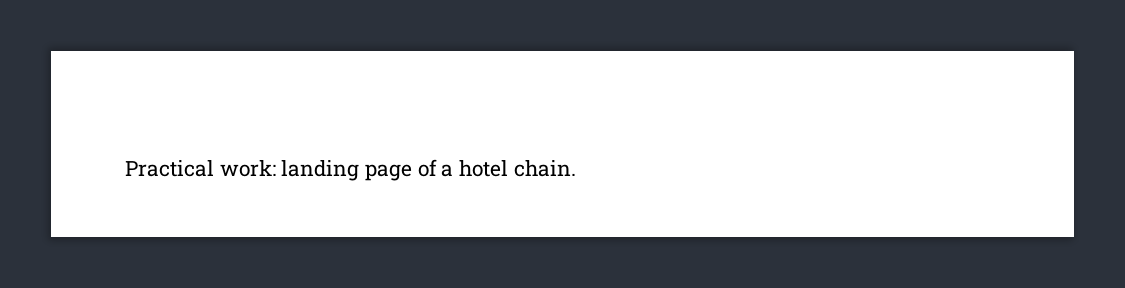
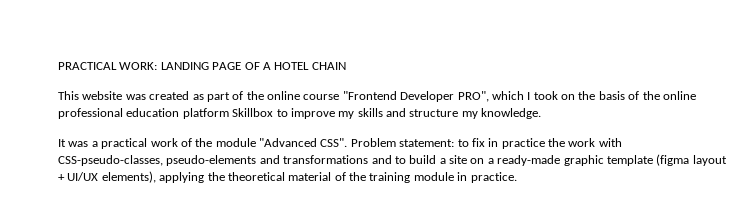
- Practical work: landing page of a hotel chain.
+ PRACTICAL WORK: LANDING PAGE OF A HOTEL CHAIN
+ This website was created as part of the online course "Frontend Developer PRO", which I took on the basis of the online professional education platform Skillbox to improve my skills and structure my knowledge.
+ It was a practical work of the module "Advanced CSS". Problem statement: to fix in practice the work with CSS-pseudo-classes, pseudo-elements and transformations and to build a site on a ready-made graphic template (figma layout + UI/UX elements), applying the theoretical material of the training module in practice.

